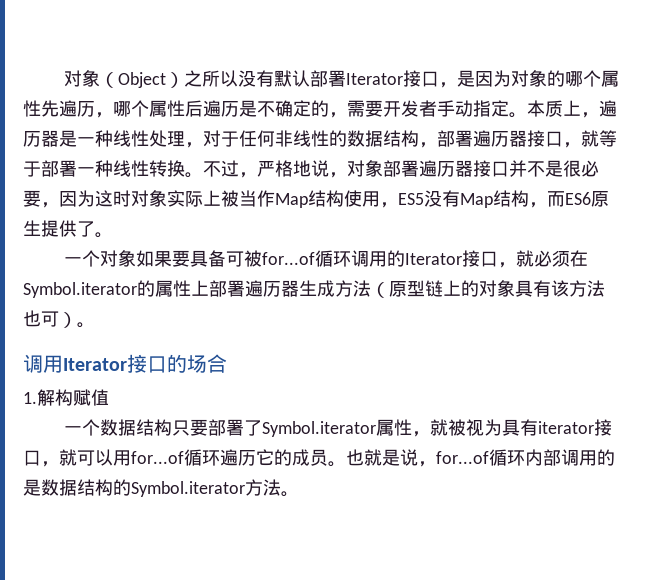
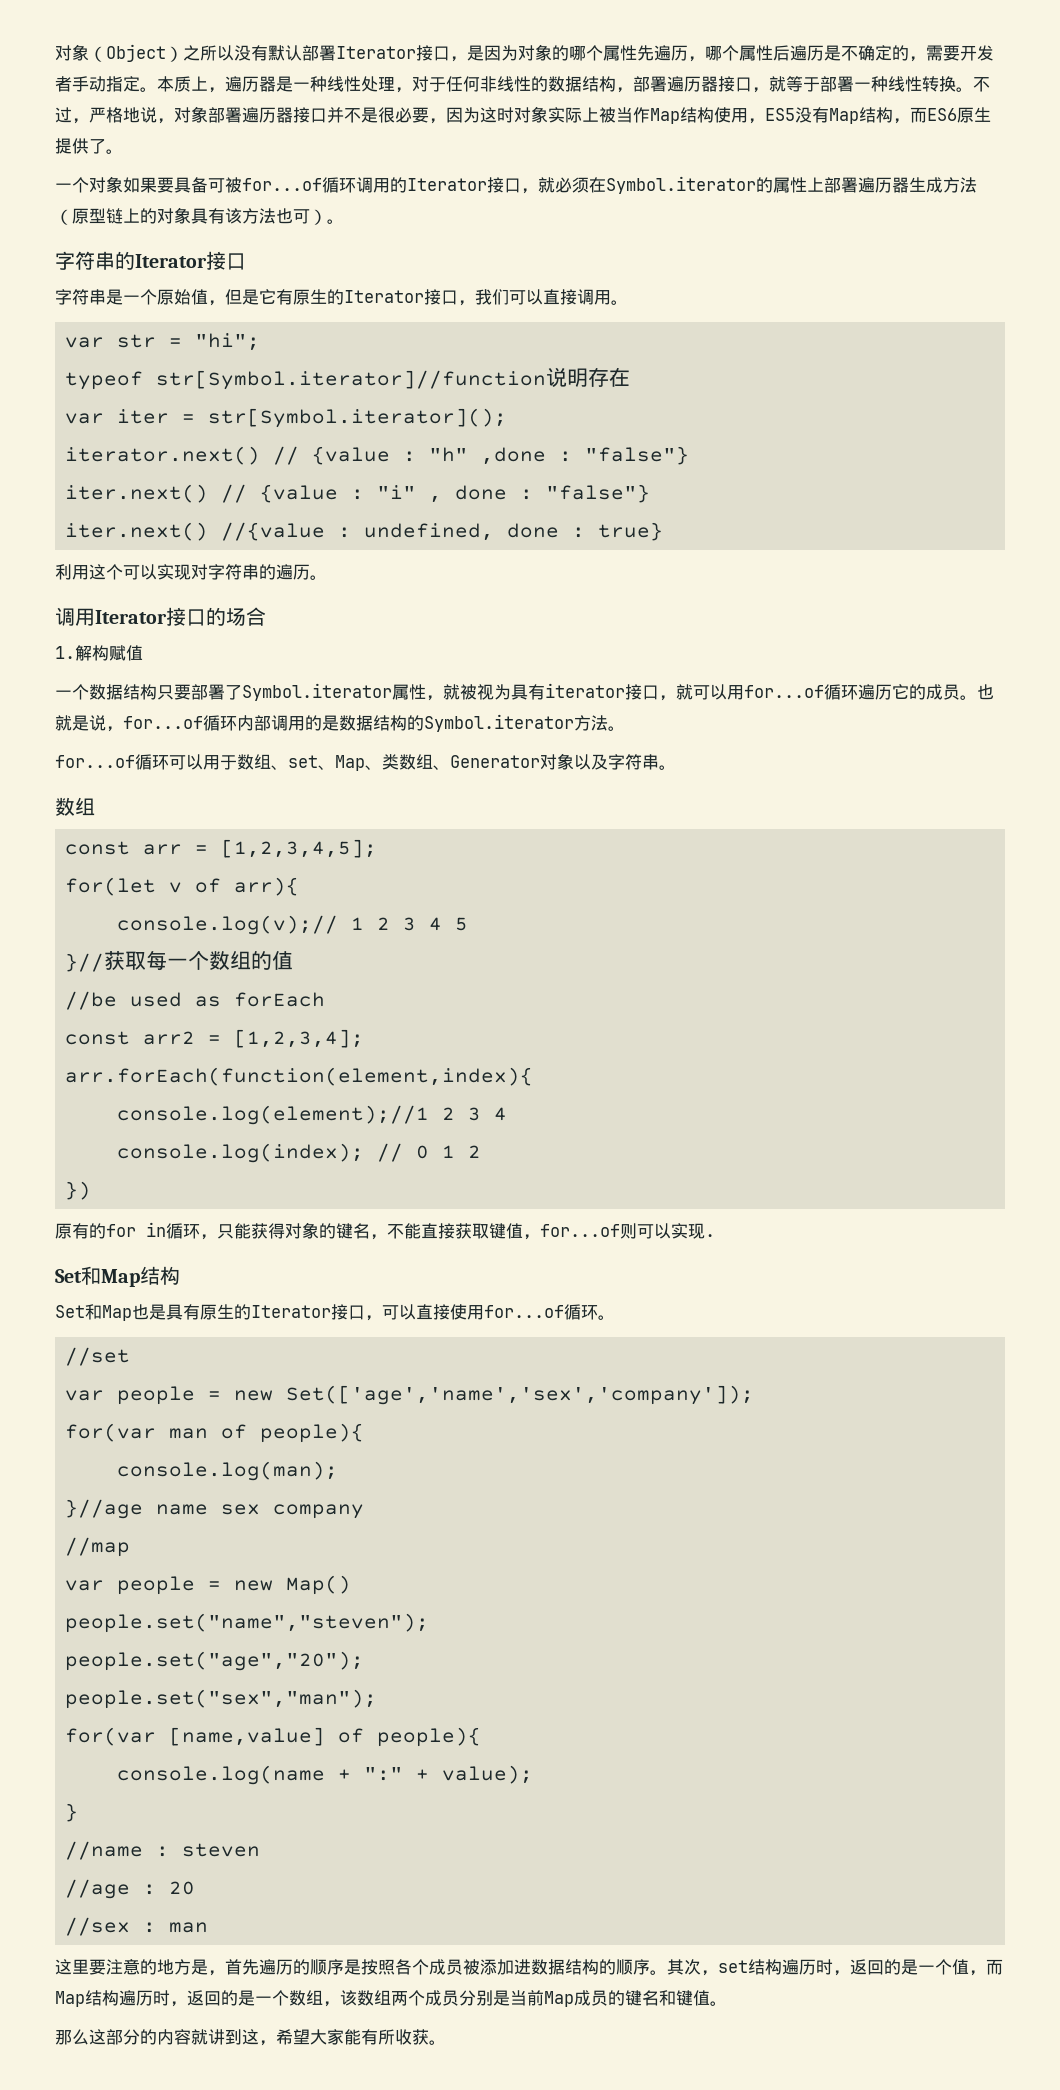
+ 字符串的Iterator接口
+ 字符串是一个原始值，但是它有原生的Iterator接口，我们可以直接调用。
+ var str = "hi";
+ typeof str[Symbol.iterator]//function说明存在
+ var iter = str[Symbol.iterator]();
+ iterator.next() // {value : "h" ,done : "false"}
+ iter.next() // {value : "i" , done : "false"}
+ iter.next() //{value : undefined, done : true}
+ 利用这个可以实现对字符串的遍历。
+ for...of循环可以用于数组、set、Map、类数组、Generator对象以及字符串。
+ 数组
+ const arr = [1,2,3,4,5];
+ for(let v of arr){
+ console.log(v);// 1 2 3 4 5
+ }//获取每一个数组的值
+ //be used as forEach
+ const arr2 = [1,2,3,4];
+ arr.forEach(function(element,index){
+ console.log(element);//1 2 3 4
+ console.log(index); // 0 1 2
+ })
+ 原有的for in循环，只能获得对象的键名，不能直接获取键值，for...of则可以实现.
+ Set和Map结构
+ Set和Map也是具有原生的Iterator接口，可以直接使用for...of循环。
+ //set
+ var people = new Set(['age','name','sex','company']);
+ for(var man of people){
+ console.log(man);
+ }//age name sex company
+ //map
+ var people = new Map()
+ people.set("name","steven");
+ people.set("age","20");
+ people.set("sex","man");
+ for(var [name,value] of people){
+ console.log(name + ":" + value);
+ }
+ //name : steven
+ //age : 20
+ //sex : man
+ 这里要注意的地方是，首先遍历的顺序是按照各个成员被添加进数据结构的顺序。其次，set结构遍历时，返回的是一个值，而Map结构遍历时，返回的是一个数组，该数组两个成员分别是当前Map成员的键名和键值。
+ 那么这部分的内容就讲到这，希望大家能有所收获。

